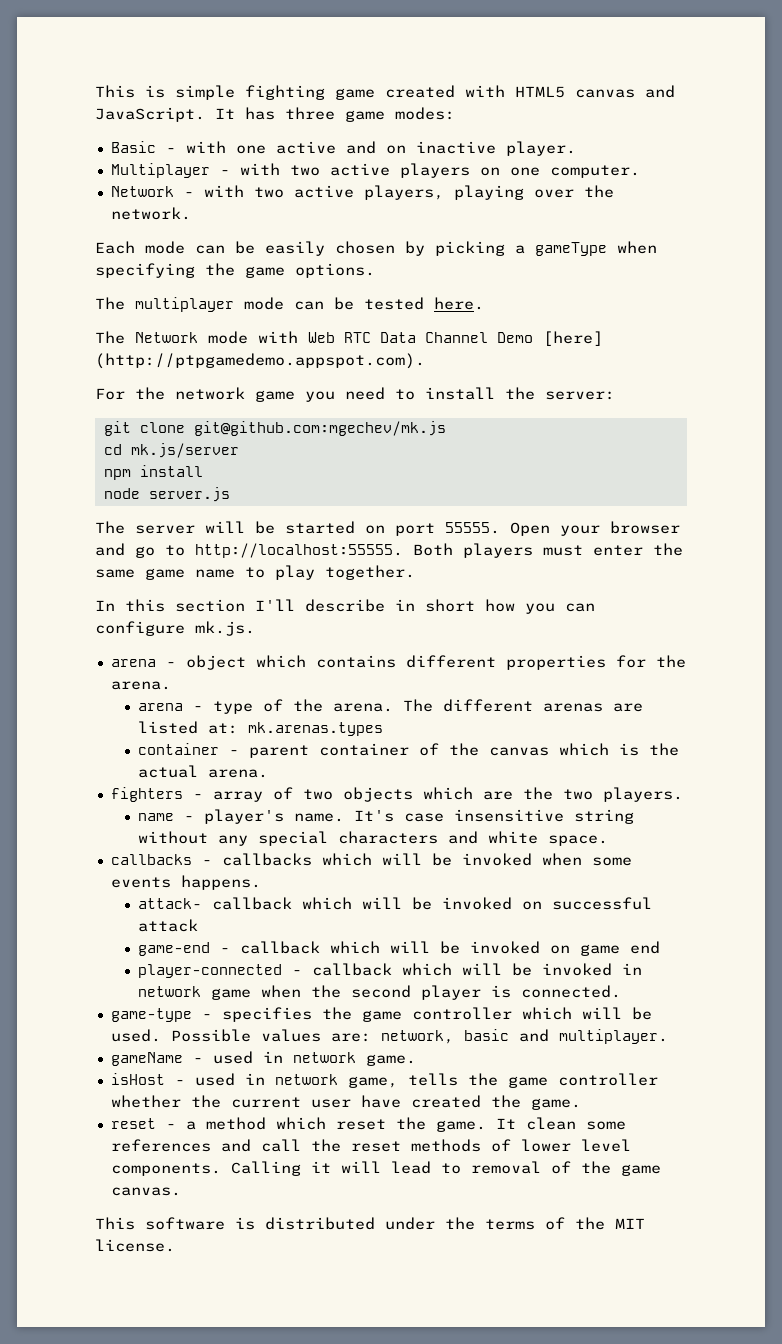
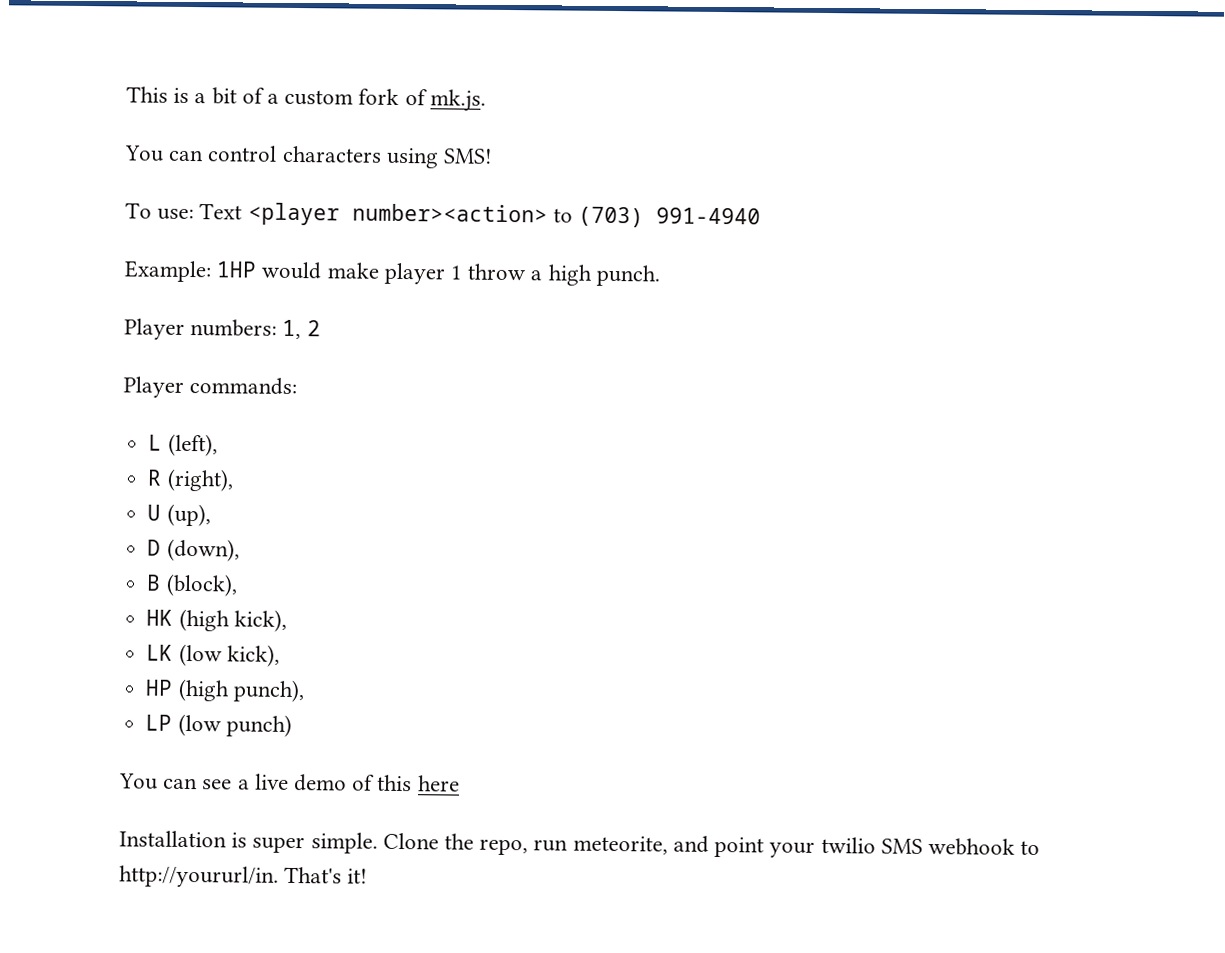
- This is simple fighting game created with HTML5 canvas and JavaScript. It has three game modes:
- Basic - with one active and on inactive player.
- Multiplayer - with two active players on one computer.
- Network - with two active players, playing over the network.
- Each mode can be easily chosen by picking a gameType when specifying the game options.
- The multiplayer mode can be tested here.
- The Network mode with Web RTC Data Channel Demo [here] (http://ptpgamedemo.appspot.com).
- For the network game you need to install the server:
- git clone git@github.com:mgechev/mk.js
- cd mk.js/server
- npm install
- node server.js
- The server will be started on port 55555. Open your browser and go to http://localhost:55555. Both players must enter the same game name to play together.
- In this section I'll describe in short how you can configure mk.js.
- arena - object which contains different properties for the arena.
- arena - type of the arena. The different arenas are listed at: mk.arenas.types
- container - parent container of the canvas which is the actual arena.
- fighters - array of two objects which are the two players.
- name - player's name. It's case insensitive string without any special characters and white space.
- callbacks - callbacks which will be invoked when some events happens.
- attack- callback which will be invoked on successful attack
- game-end - callback which will be invoked on game end
- player-connected - callback which will be invoked in network game when the second player is connected.
- game-type - specifies the game controller which will be used. Possible values are: network, basic and multiplayer.
- gameName - used in network game.
- isHost - used in network game, tells the game controller whether the current user have created the game.
- reset - a method which reset the game. It clean some references and call the reset methods of lower level components. Calling it will lead to removal of the game canvas.
- This software is distributed under the terms of the MIT license.
+ This is a bit of a custom fork of mk.js.
+ You can control characters using SMS!
+ To use: Text <player number><action> to (703) 991-4940
+ Example: 1HP would make player 1 throw a high punch.
+ Player numbers: 1, 2
+ Player commands:
+ L (left),
+ R (right),
+ U (up),
+ D (down),
+ B (block),
+ HK (high kick),
+ LK (low kick),
+ HP (high punch),
+ LP (low punch)
+ You can see a live demo of this here
+ Installation is super simple. Clone the repo, run meteorite, and point your twilio SMS webhook to http://yoururl/in. That's it!

